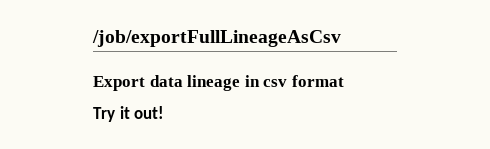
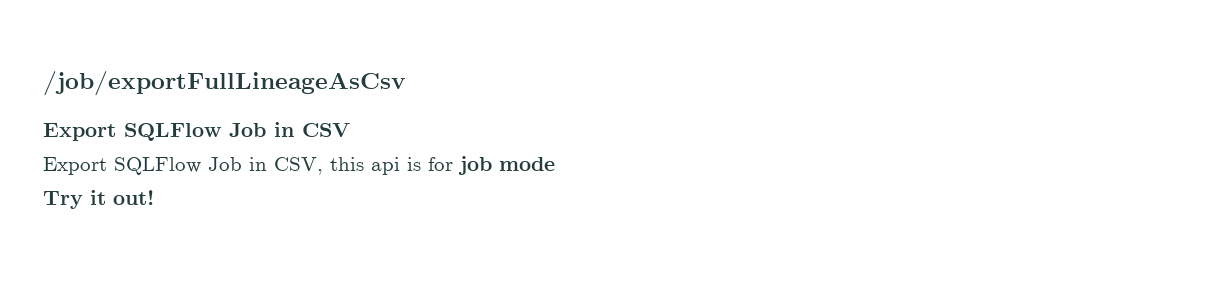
- Export data lineage in csv format
+ Export SQLFlow Job in CSV
+ Export SQLFlow Job in CSV, this api is for job mode

